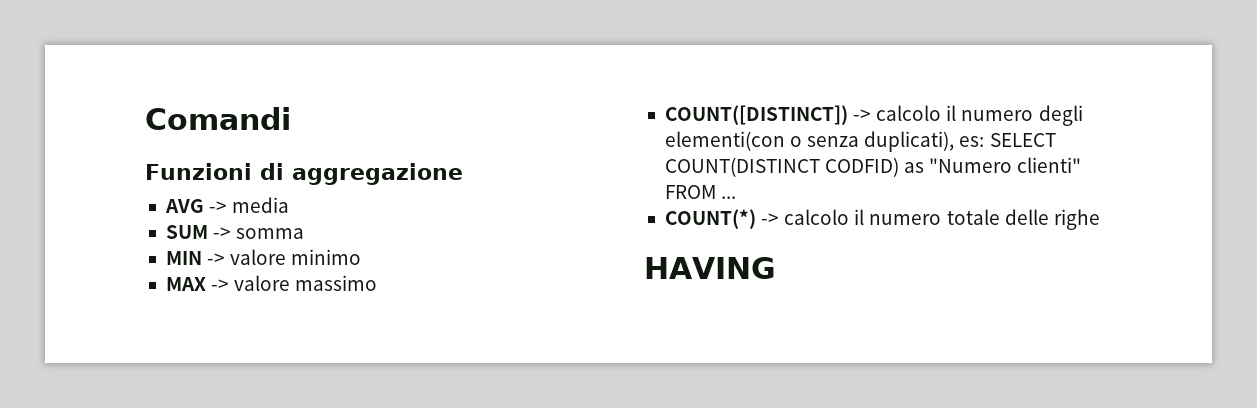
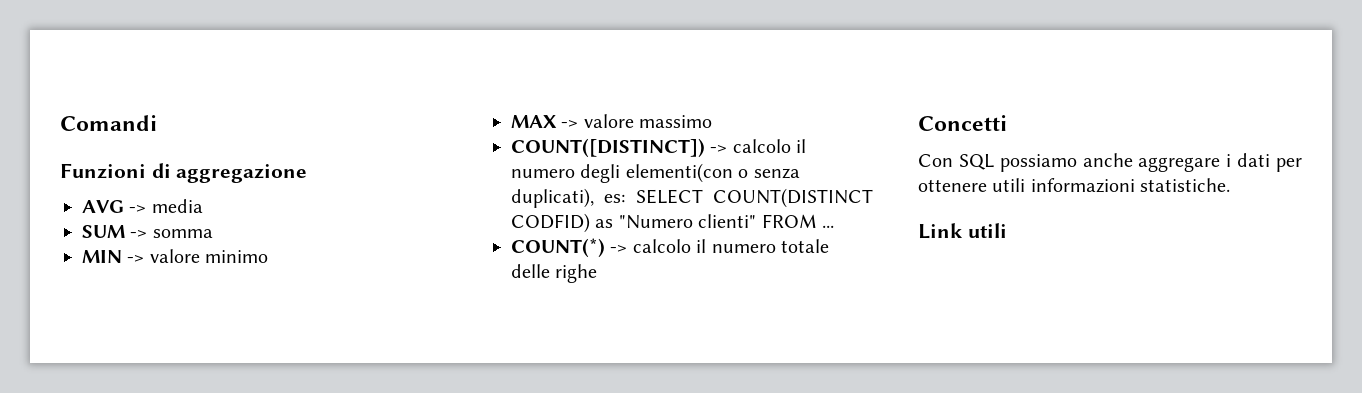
- HAVING
+ Concetti
+ Con SQL possiamo anche aggregare i dati per ottenere utili informazioni statistiche.
+ Link utili

